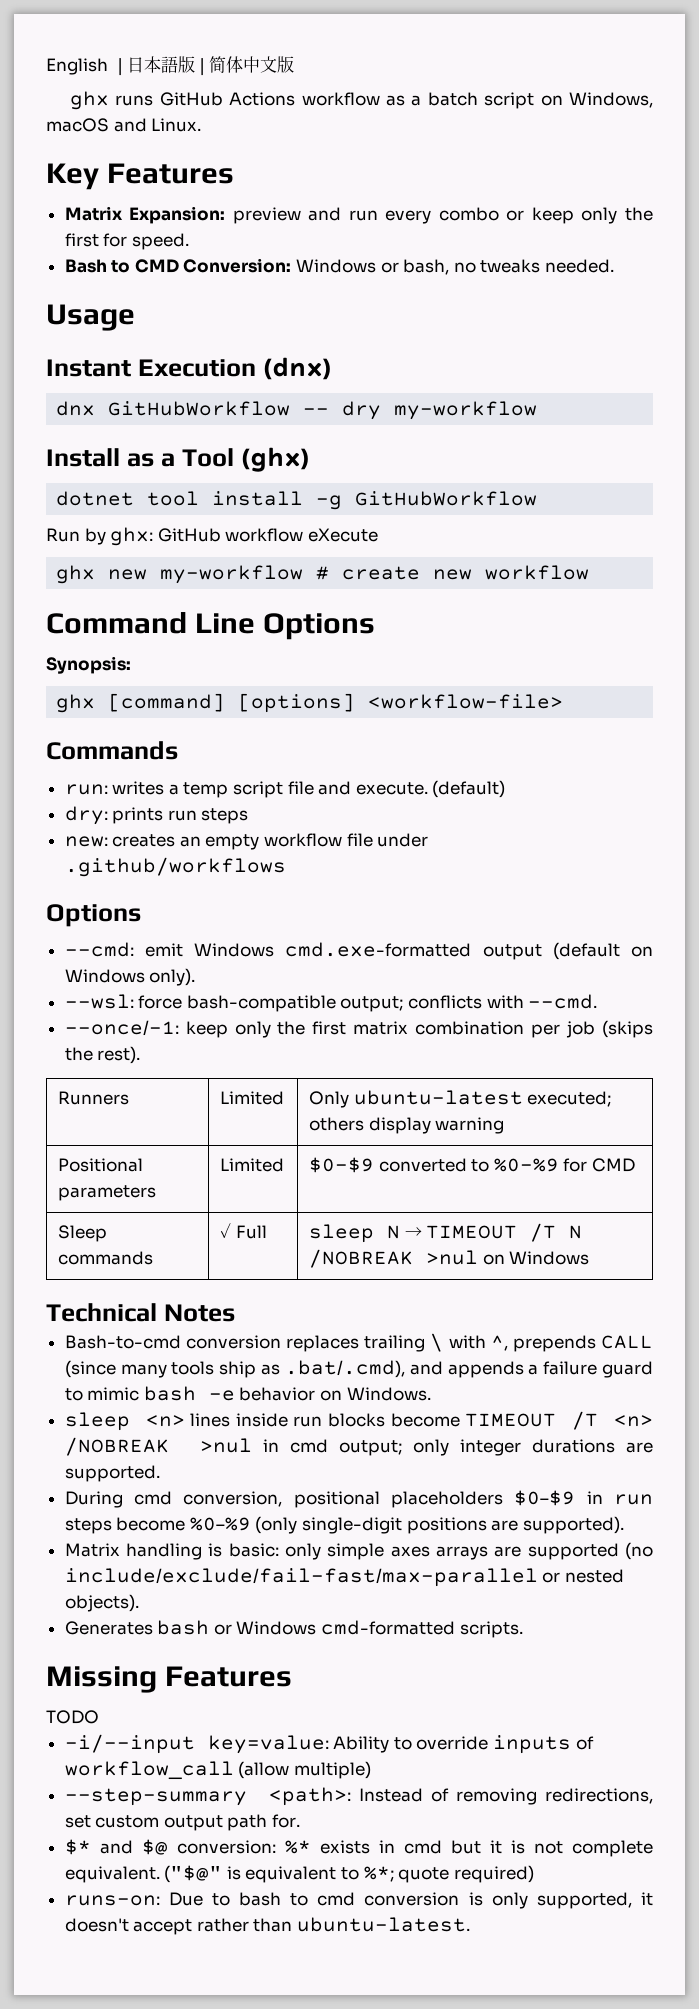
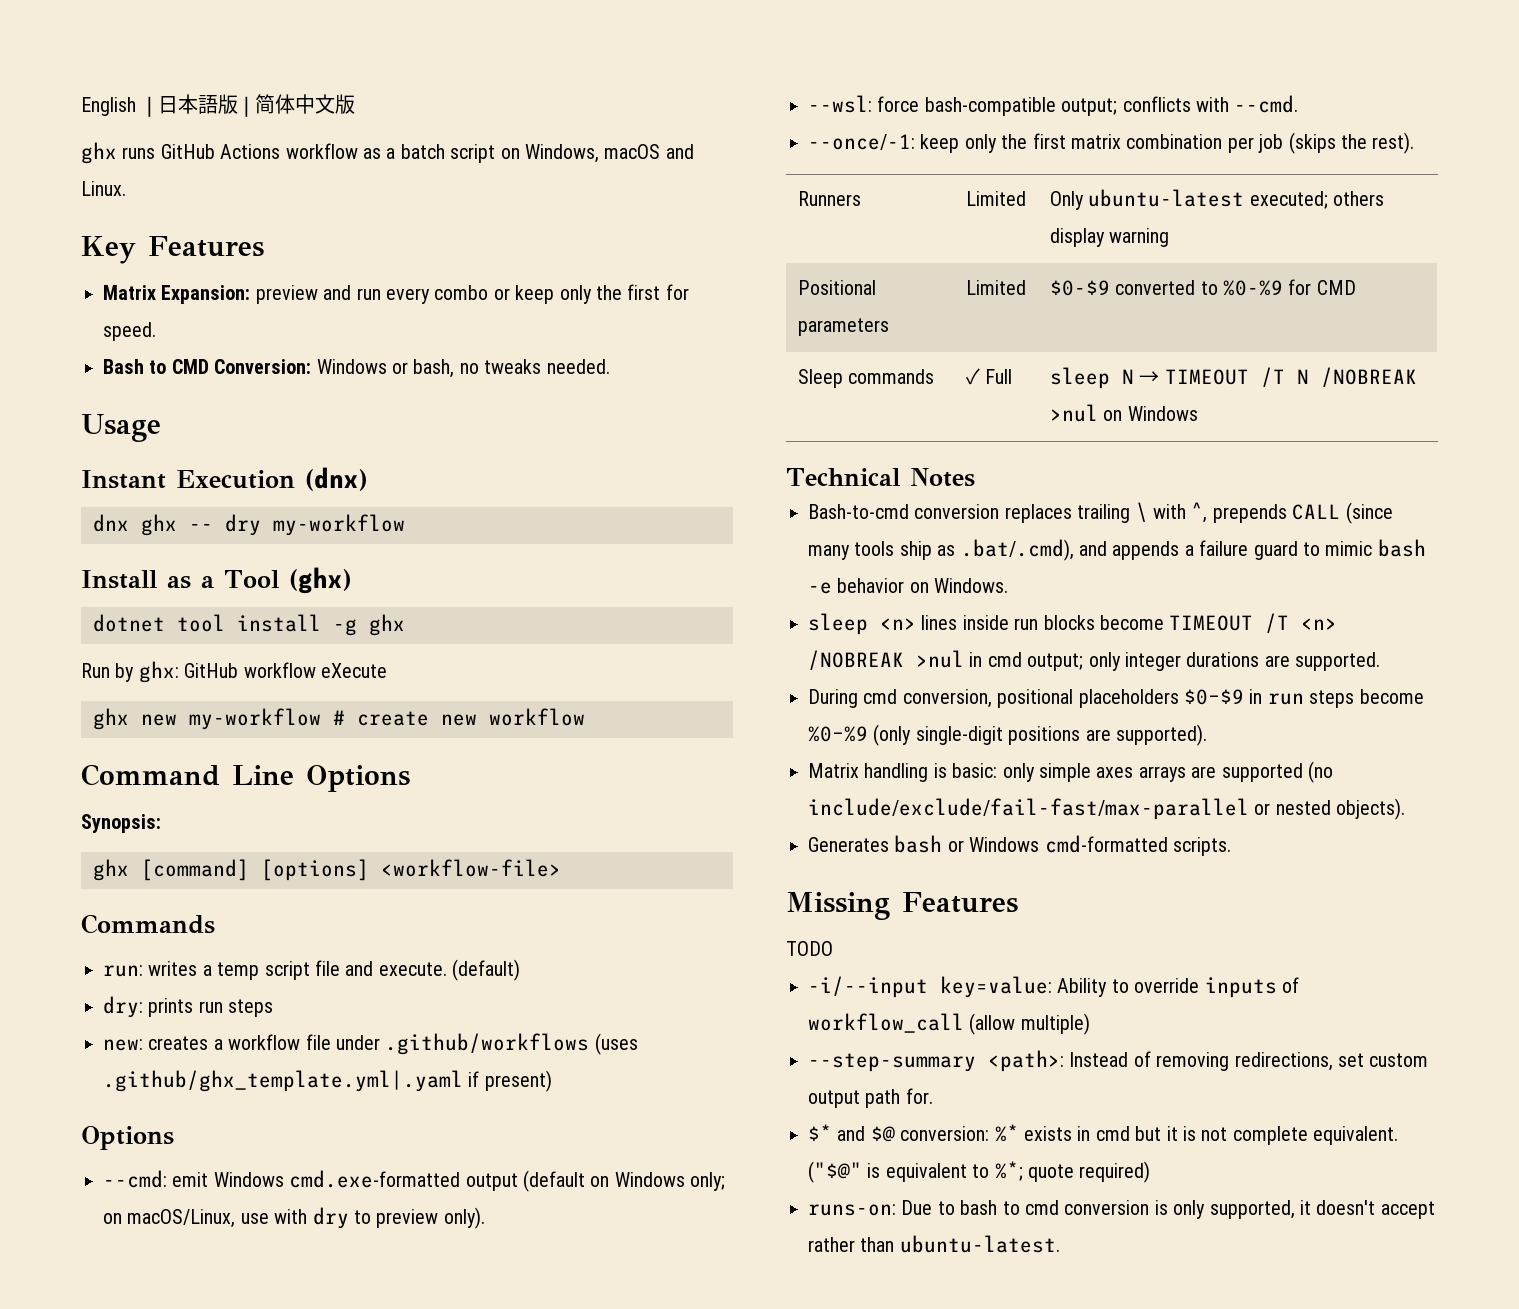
- dnx GitHubWorkflow -- dry my-workflow
+ dnx ghx -- dry my-workflow
- dotnet tool install -g GitHubWorkflow
+ dotnet tool install -g ghx
- new: creates an empty workflow file under .github/workflows
+ new: creates a workflow file under .github/workflows (uses .github/ghx_template.yml|.yaml if present)
- --cmd: emit Windows cmd.exe-formatted output (default on Windows only).
+ --cmd: emit Windows cmd.exe-formatted output (default on Windows only; on macOS/Linux, use with dry to preview only).

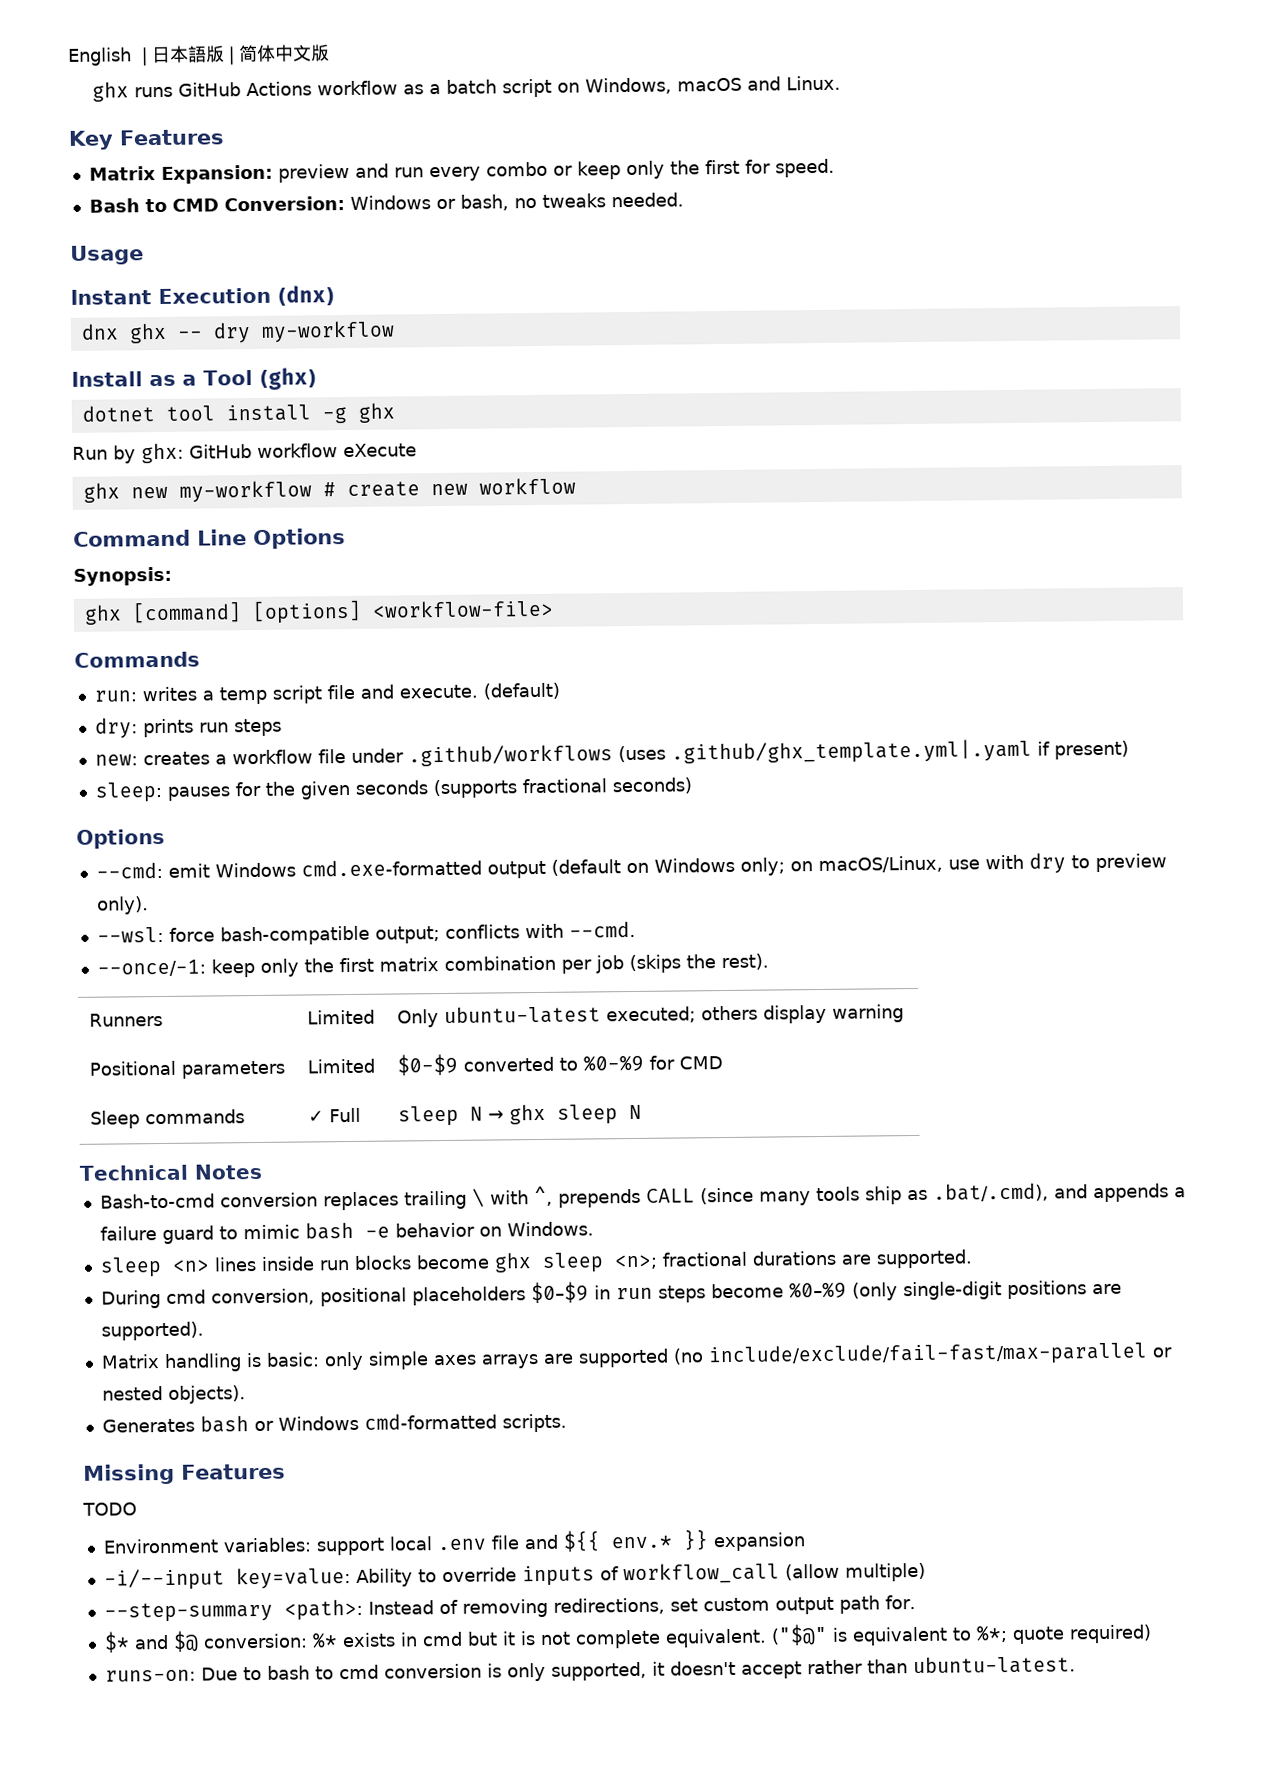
+ sleep: pauses for the given seconds (supports fractional seconds)
- Sleep commands | ✓ Full | sleep N → TIMEOUT /T N /NOBREAK >nul on Windows
+ Sleep commands | ✓ Full | sleep N → ghx sleep N
- sleep <n> lines inside run blocks become TIMEOUT /T <n> /NOBREAK >nul in cmd output; only integer durations are supported.
+ sleep <n> lines inside run blocks become ghx sleep <n>; fractional durations are supported.
+ Environment variables: support local .env file and ${{ env.* }} expansion

